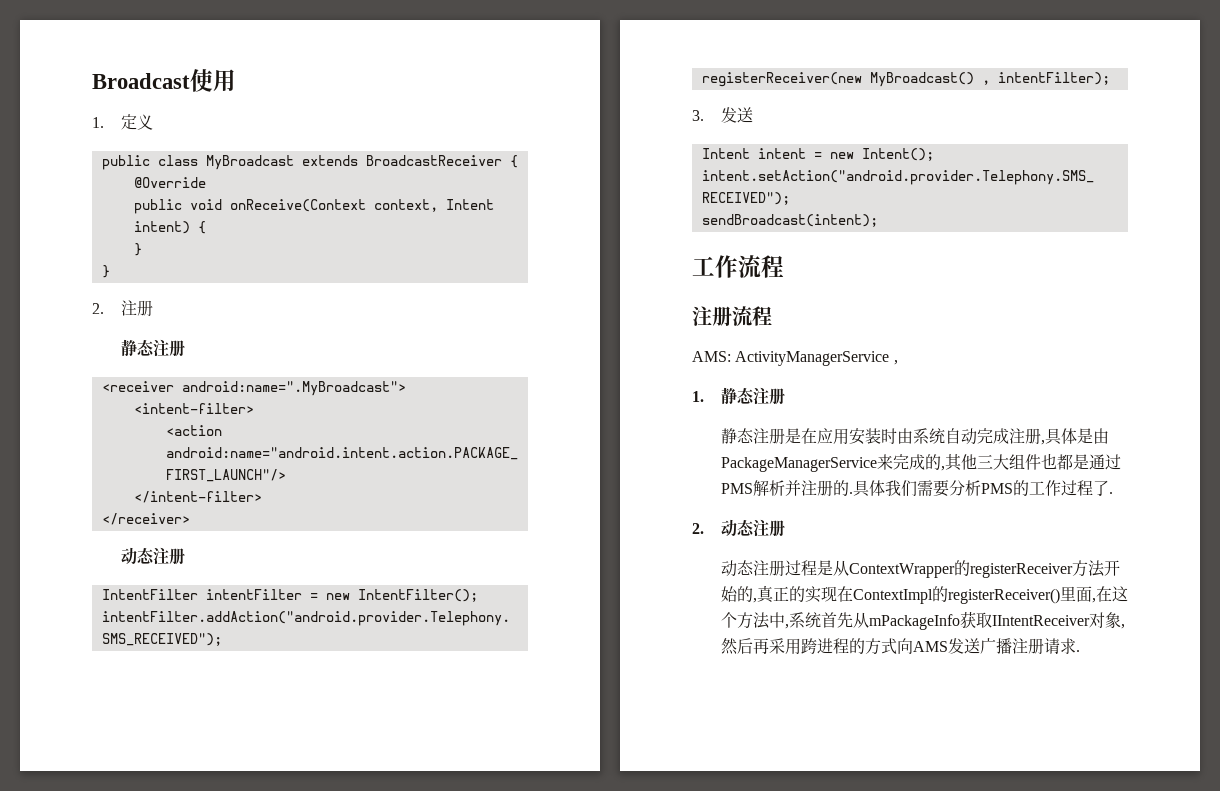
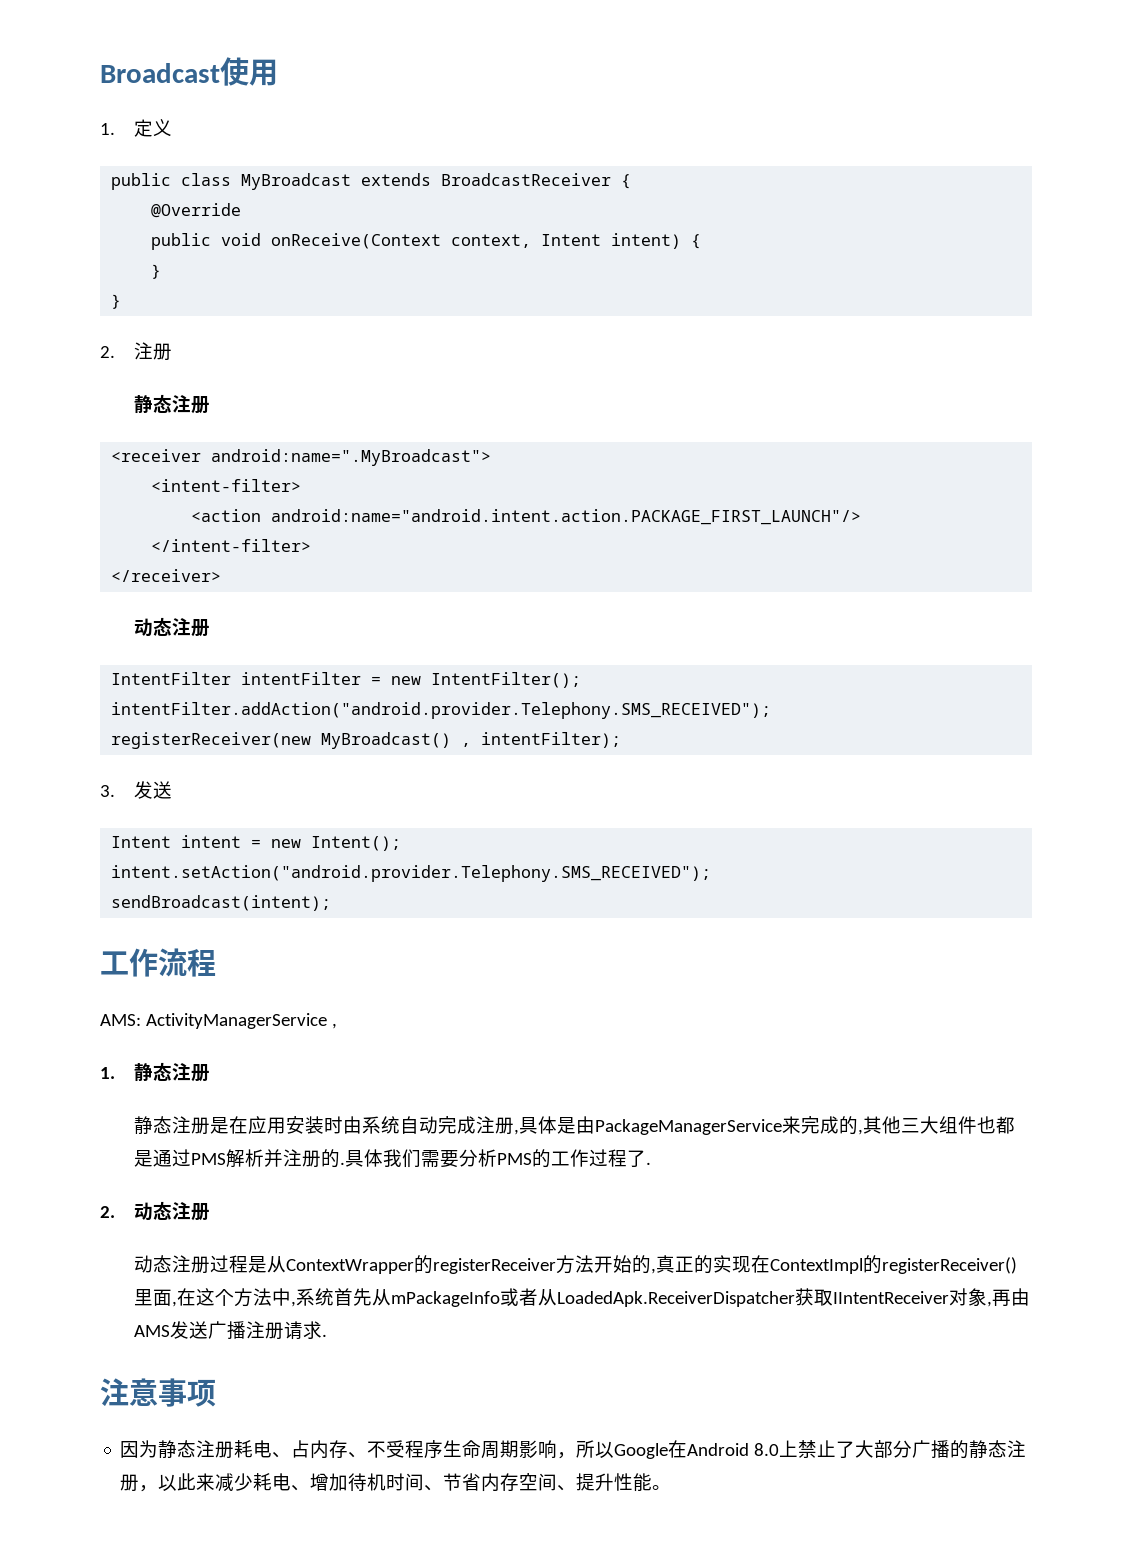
- 注册流程
- 动态注册过程是从ContextWrapper的registerReceiver方法开始的,真正的实现在ContextImpl的registerReceiver()里面,在这个方法中,系统首先从mPackageInfo获取IIntentReceiver对象,然后再采用跨进程的方式向AMS发送广播注册请求.
+ 动态注册过程是从ContextWrapper的registerReceiver方法开始的,真正的实现在ContextImpl的registerReceiver()里面,在这个方法中,系统首先从mPackageInfo或者从LoadedApk.ReceiverDispatcher获取IIntentReceiver对象,再由AMS发送广播注册请求.
+ 注意事项
+ 因为静态注册耗电、占内存、不受程序生命周期影响，所以Google在Android 8.0上禁止了大部分广播的静态注册，以此来减少耗电、增加待机时间、节省内存空间、提升性能。

